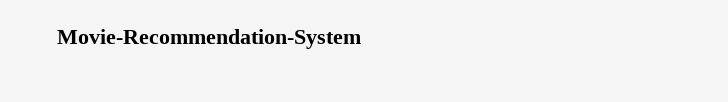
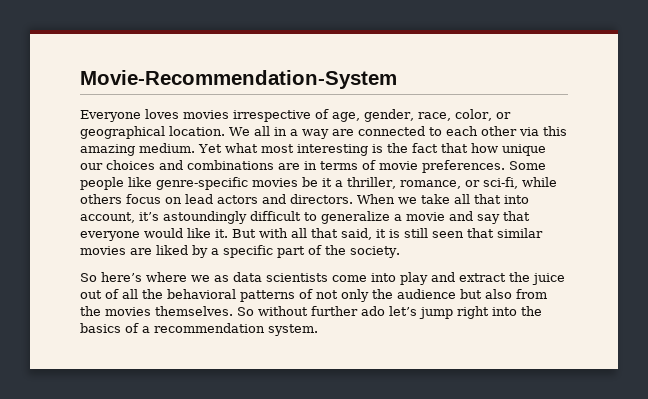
+ Everyone loves movies irrespective of age, gender, race, color, or geographical location. We all in a way are connected to each other via this amazing medium. Yet what most interesting is the fact that how unique our choices and combinations are in terms of movie preferences. Some people like genre-specific movies be it a thriller, romance, or sci-fi, while others focus on lead actors and directors. When we take all that into account, it’s astoundingly difficult to generalize a movie and say that everyone would like it. But with all that said, it is still seen that similar movies are liked by a specific part of the society.
+ So here’s where we as data scientists come into play and extract the juice out of all the behavioral patterns of not only the audience but also from the movies themselves. So without further ado let’s jump right into the basics of a recommendation system.

